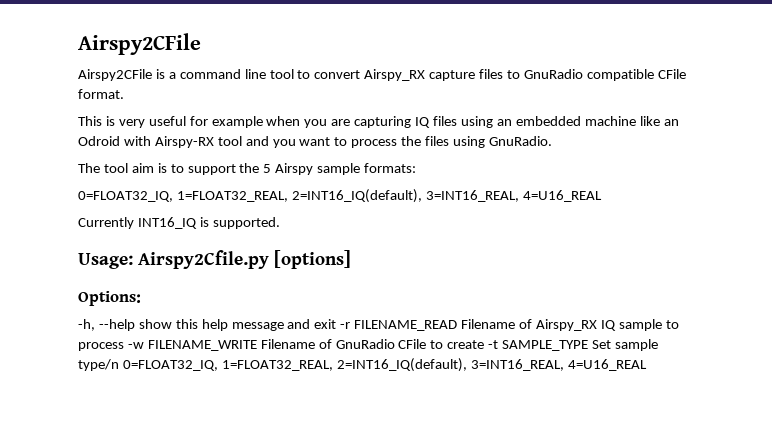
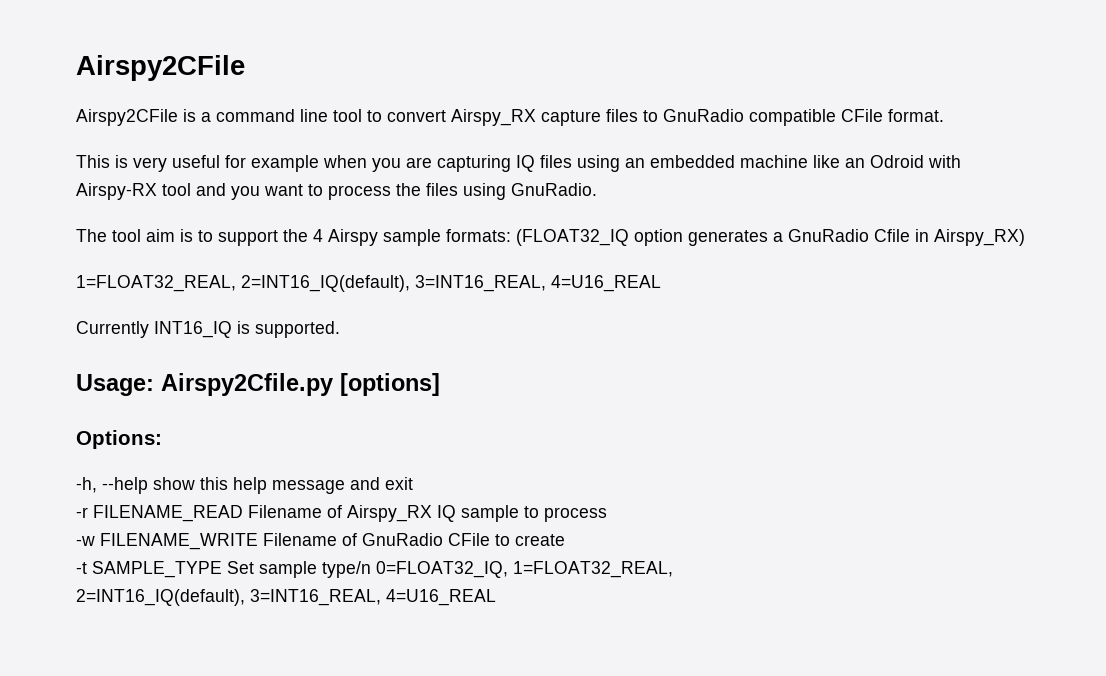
- The tool aim is to support the 5 Airspy sample formats:
- 0=FLOAT32_IQ, 1=FLOAT32_REAL, 2=INT16_IQ(default), 3=INT16_REAL, 4=U16_REAL
+ The tool aim is to support the 4 Airspy sample formats: (FLOAT32_IQ option generates a GnuRadio Cfile in Airspy_RX)
+ 1=FLOAT32_REAL, 2=INT16_IQ(default), 3=INT16_REAL, 4=U16_REAL
- -h, --help show this help message and exit -r FILENAME_READ Filename of Airspy_RX IQ sample to process -w FILENAME_WRITE Filename of GnuRadio CFile to create -t SAMPLE_TYPE Set sample type/n 0=FLOAT32_IQ, 1=FLOAT32_REAL, 2=INT16_IQ(default), 3=INT16_REAL, 4=U16_REAL
+ -h, --help show this help message and exit
+ -r FILENAME_READ Filename of Airspy_RX IQ sample to process
+ -w FILENAME_WRITE Filename of GnuRadio CFile to create
+ -t SAMPLE_TYPE Set sample type/n 0=FLOAT32_IQ, 1=FLOAT32_REAL,
+ 2=INT16_IQ(default), 3=INT16_REAL, 4=U16_REAL

